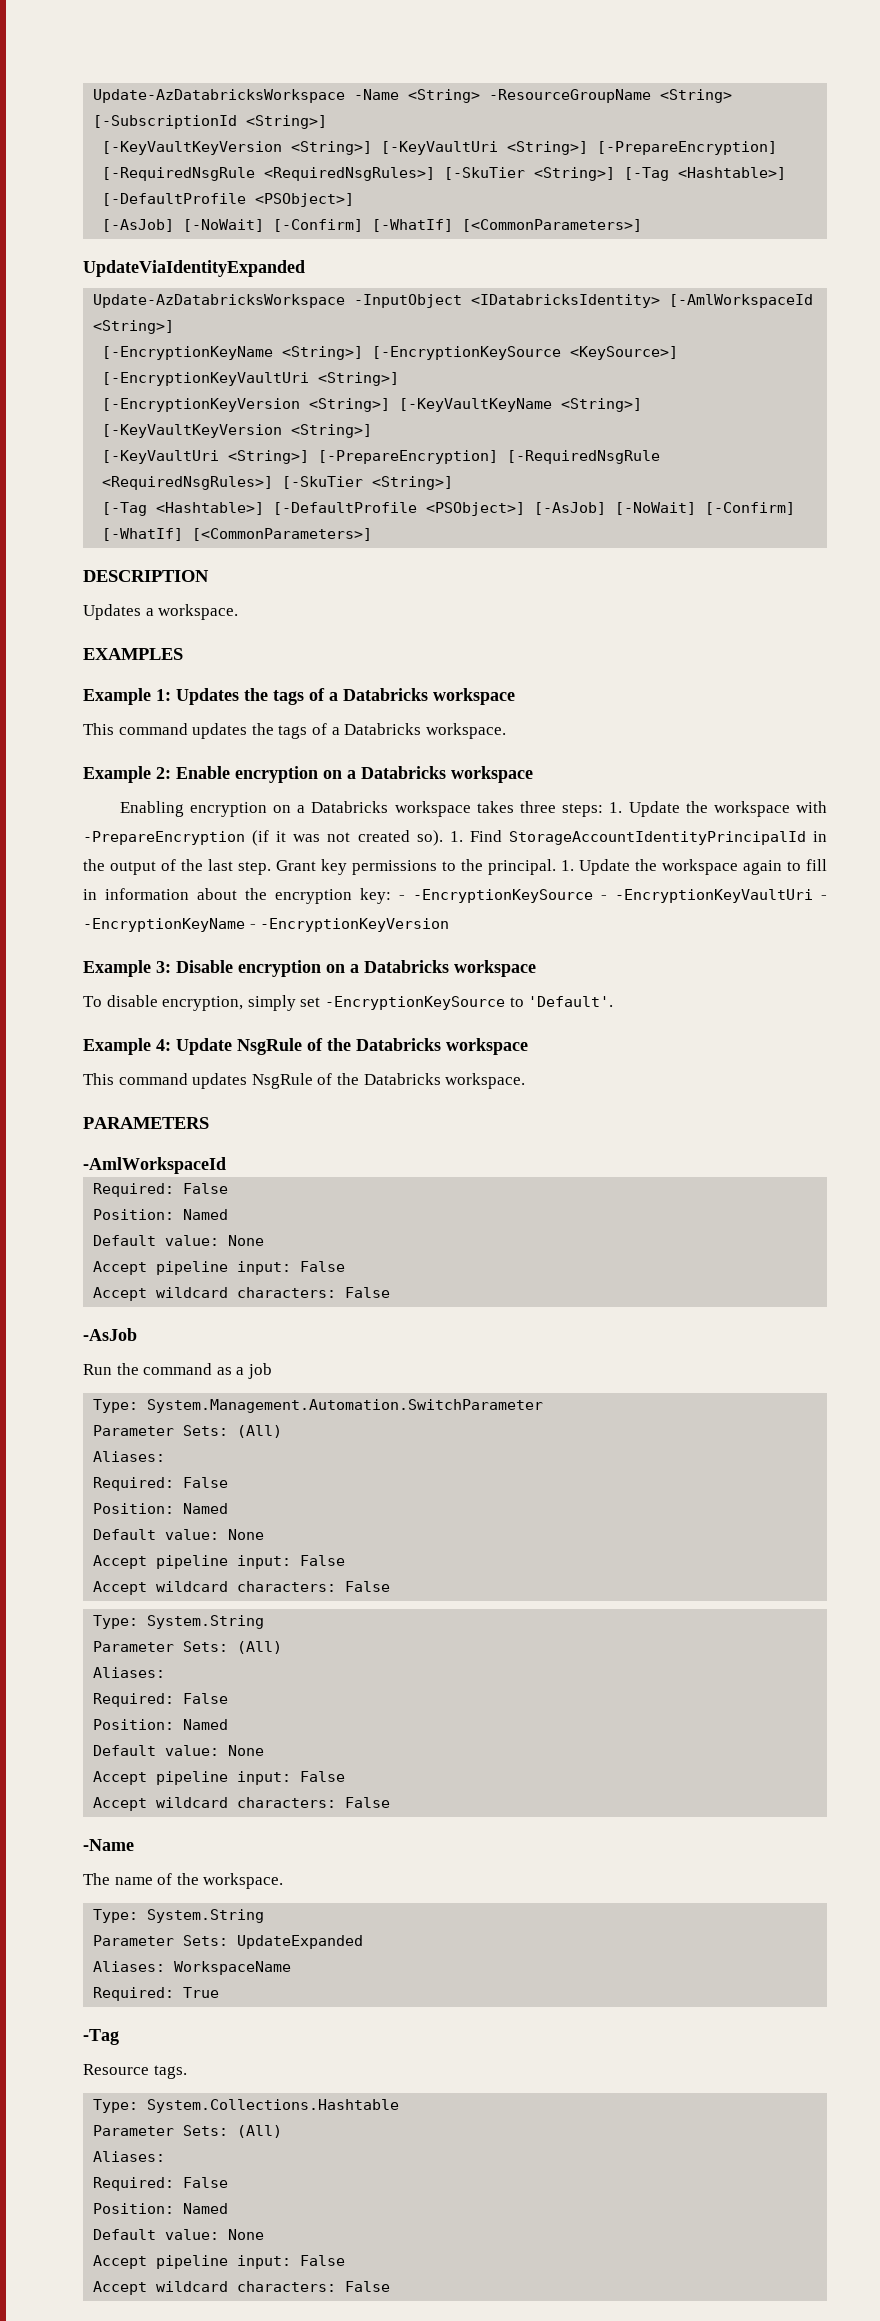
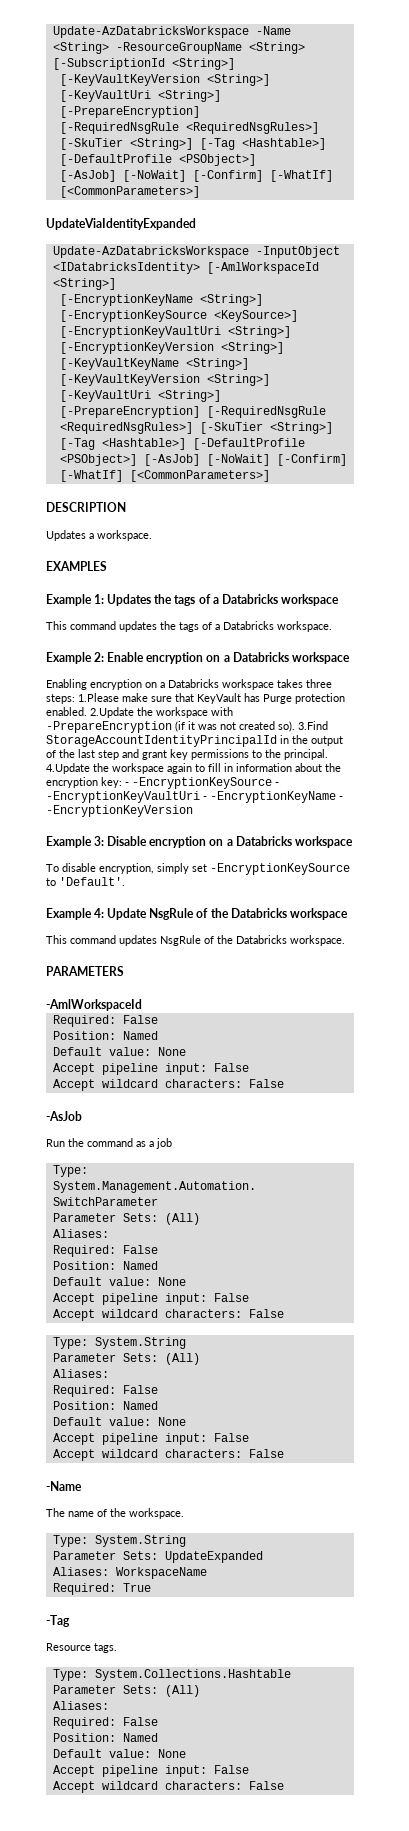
- Enabling encryption on a Databricks workspace takes three steps: 1. Update the workspace with -PrepareEncryption (if it was not created so).
+ Enabling encryption on a Databricks workspace takes three steps: 1.Please make sure that KeyVault has Purge protection enabled. 2.Update the workspace with -PrepareEncryption (if it was not created so).
- 1. Find StorageAccountIdentityPrincipalId in the output of the last step. Grant key permissions to the principal.
+ 3.Find StorageAccountIdentityPrincipalId in the output of the last step and grant key permissions to the principal.
- 1. Update the workspace again to fill in information about the encryption key: - -EncryptionKeySource - -EncryptionKeyVaultUri - -EncryptionKeyName - -EncryptionKeyVersion
+ 4.Update the workspace again to fill in information about the encryption key: - -EncryptionKeySource - -EncryptionKeyVaultUri - -EncryptionKeyName - -EncryptionKeyVersion

